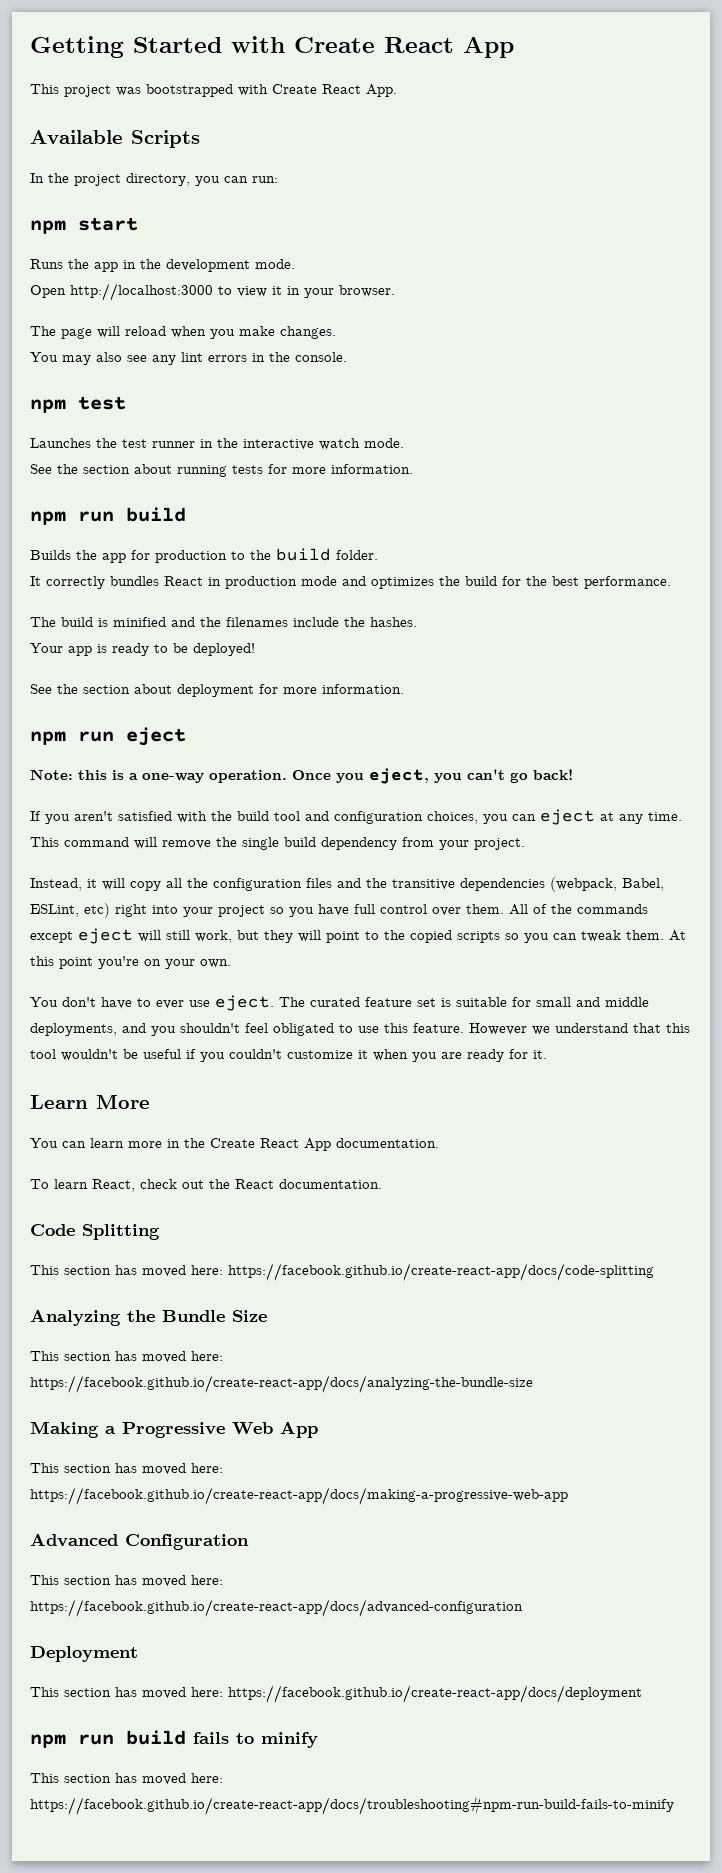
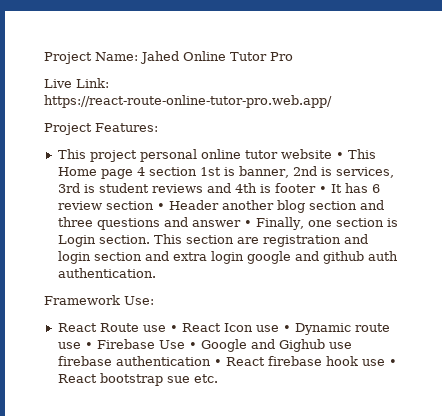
- Getting Started with Create React App
- This project was bootstrapped with Create React App.
- Available Scripts
- In the project directory, you can run:
- npm start
- Runs the app in the development mode.
- Open http://localhost:3000 to view it in your browser.
- The page will reload when you make changes.
- You may also see any lint errors in the console.
- npm test
- Launches the test runner in the interactive watch mode.
- See the section about running tests for more information.
- npm run build
- Builds the app for production to the build folder.
- It correctly bundles React in production mode and optimizes the build for the best performance.
- The build is minified and the filenames include the hashes.
- Your app is ready to be deployed!
- See the section about deployment for more information.
- npm run eject
- Note: this is a one-way operation. Once you eject, you can't go back!
- If you aren't satisfied with the build tool and configuration choices, you can eject at any time. This command will remove the single build dependency from your project.
- Instead, it will copy all the configuration files and the transitive dependencies (webpack, Babel, ESLint, etc) right into your project so you have full control over them. All of the commands except eject will still work, but they will point to the copied scripts so you can tweak them. At this point you're on your own.
- You don't have to ever use eject. The curated feature set is suitable for small and middle deployments, and you shouldn't feel obligated to use this feature. However we understand that this tool wouldn't be useful if you couldn't customize it when you are ready for it.
- Learn More
- You can learn more in the Create React App documentation.
- To learn React, check out the React documentation.
- Code Splitting
- This section has moved here: https://facebook.github.io/create-react-app/docs/code-splitting
- Analyzing the Bundle Size
- This section has moved here: https://facebook.github.io/create-react-app/docs/analyzing-the-bundle-size
- Making a Progressive Web App
- This section has moved here: https://facebook.github.io/create-react-app/docs/making-a-progressive-web-app
- Advanced Configuration
- This section has moved here: https://facebook.github.io/create-react-app/docs/advanced-configuration
- Deployment
- This section has moved here: https://facebook.github.io/create-react-app/docs/deployment
- npm run build fails to minify
- This section has moved here: https://facebook.github.io/create-react-app/docs/troubleshooting#npm-run-build-fails-to-minify
+ Project Name: Jahed Online Tutor Pro
+ Live Link: https://react-route-online-tutor-pro.web.app/
+ Project Features:
+ This project personal online tutor website • This Home page 4 section 1st is banner, 2nd is services, 3rd is student reviews and 4th is footer • It has 6 review section • Header another blog section and three questions and answer • Finally, one section is Login section. This section are registration and login section and extra login google and github auth authentication.
+ Framework Use:
+ React Route use • React Icon use • Dynamic route use • Firebase Use • Google and Gighub use firebase authentication • React firebase hook use • React bootstrap sue etc.

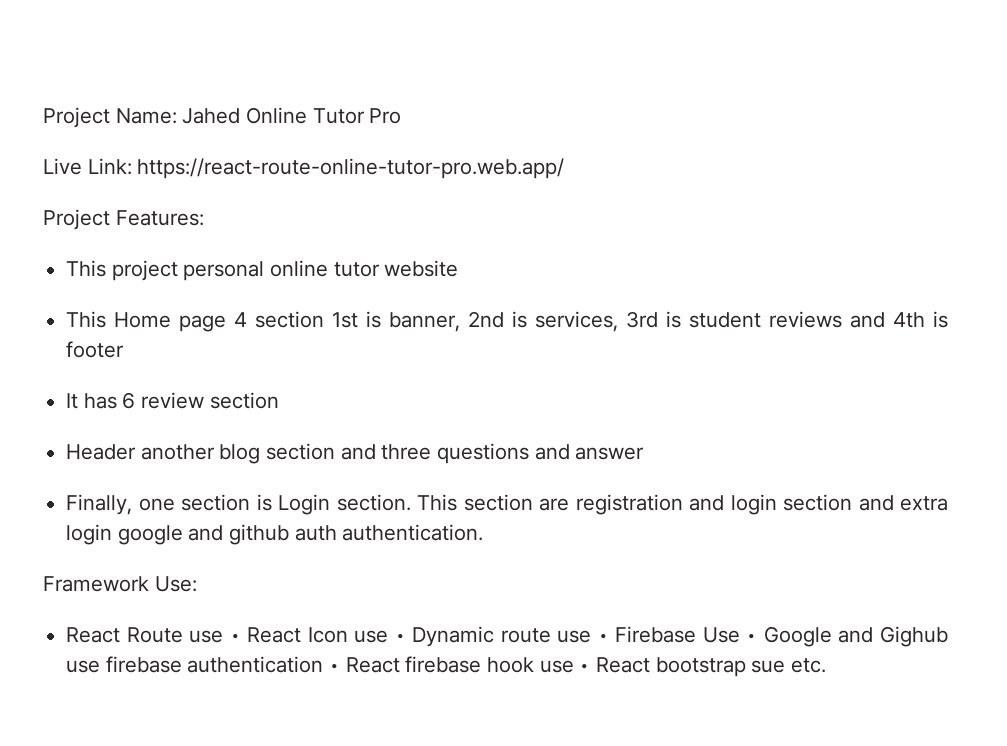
- This project personal online tutor website • This Home page 4 section 1st is banner, 2nd is services, 3rd is student reviews and 4th is footer • It has 6 review section • Header another blog section and three questions and answer • Finally, one section is Login section.
+ This project personal online tutor website
+ This Home page 4 section 1st is banner, 2nd is services, 3rd is student reviews and 4th is footer
+ It has 6 review section
+ Header another blog section and three questions and answer
+ Finally, one section is Login section.

